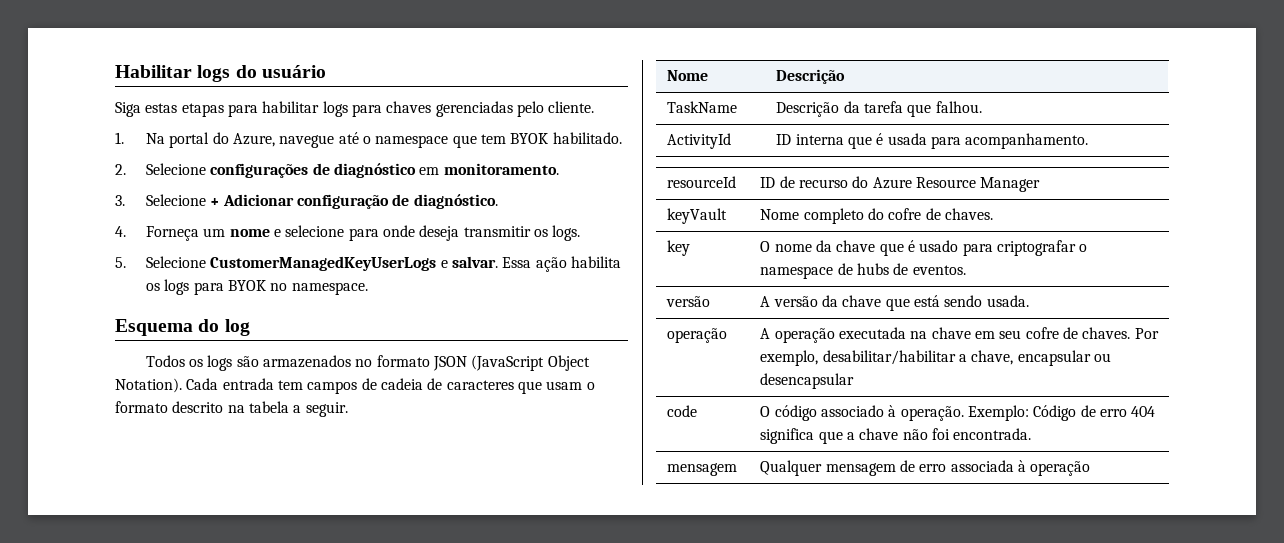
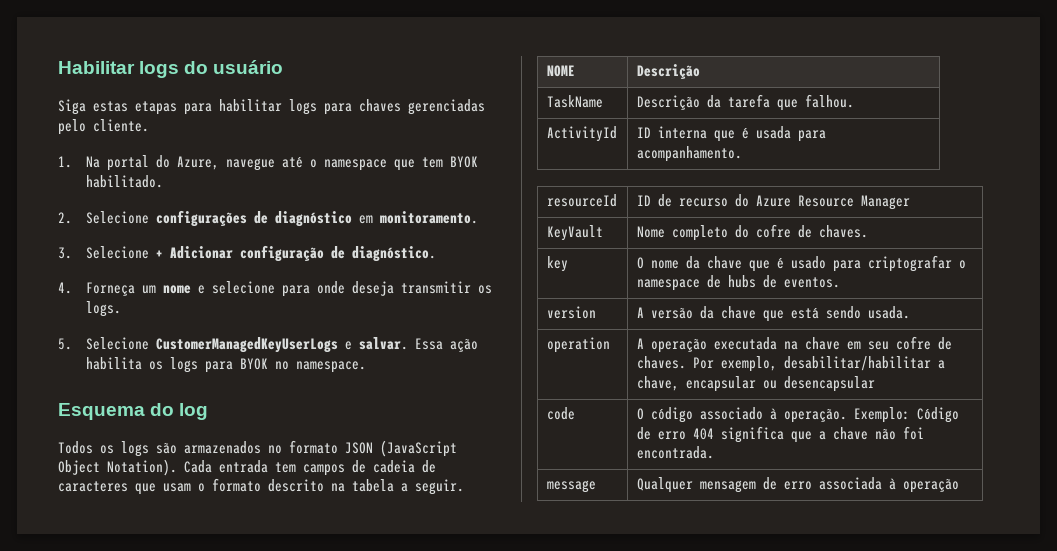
- Nome | Descrição
+ NOME | Descrição
- keyVault | Nome completo do cofre de chaves.
+ KeyVault | Nome completo do cofre de chaves.
- versão | A versão da chave que está sendo usada.
+ version | A versão da chave que está sendo usada.
- operação | A operação executada na chave em seu cofre de chaves. Por exemplo, desabilitar/habilitar a chave, encapsular ou desencapsular
+ operation | A operação executada na chave em seu cofre de chaves. Por exemplo, desabilitar/habilitar a chave, encapsular ou desencapsular
- mensagem | Qualquer mensagem de erro associada à operação
+ message | Qualquer mensagem de erro associada à operação

